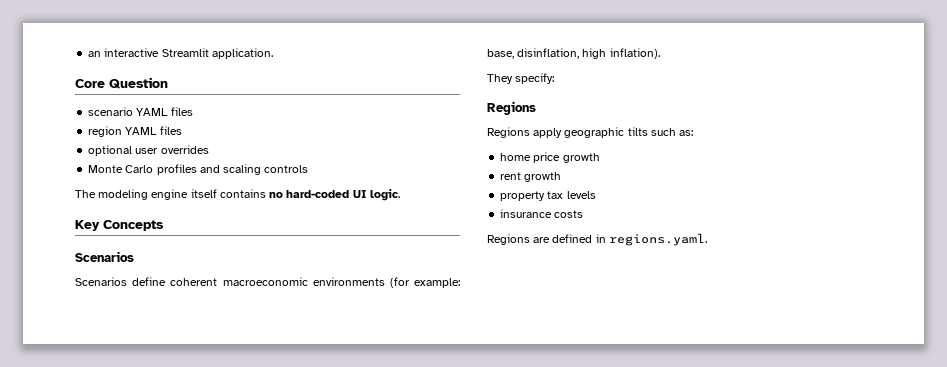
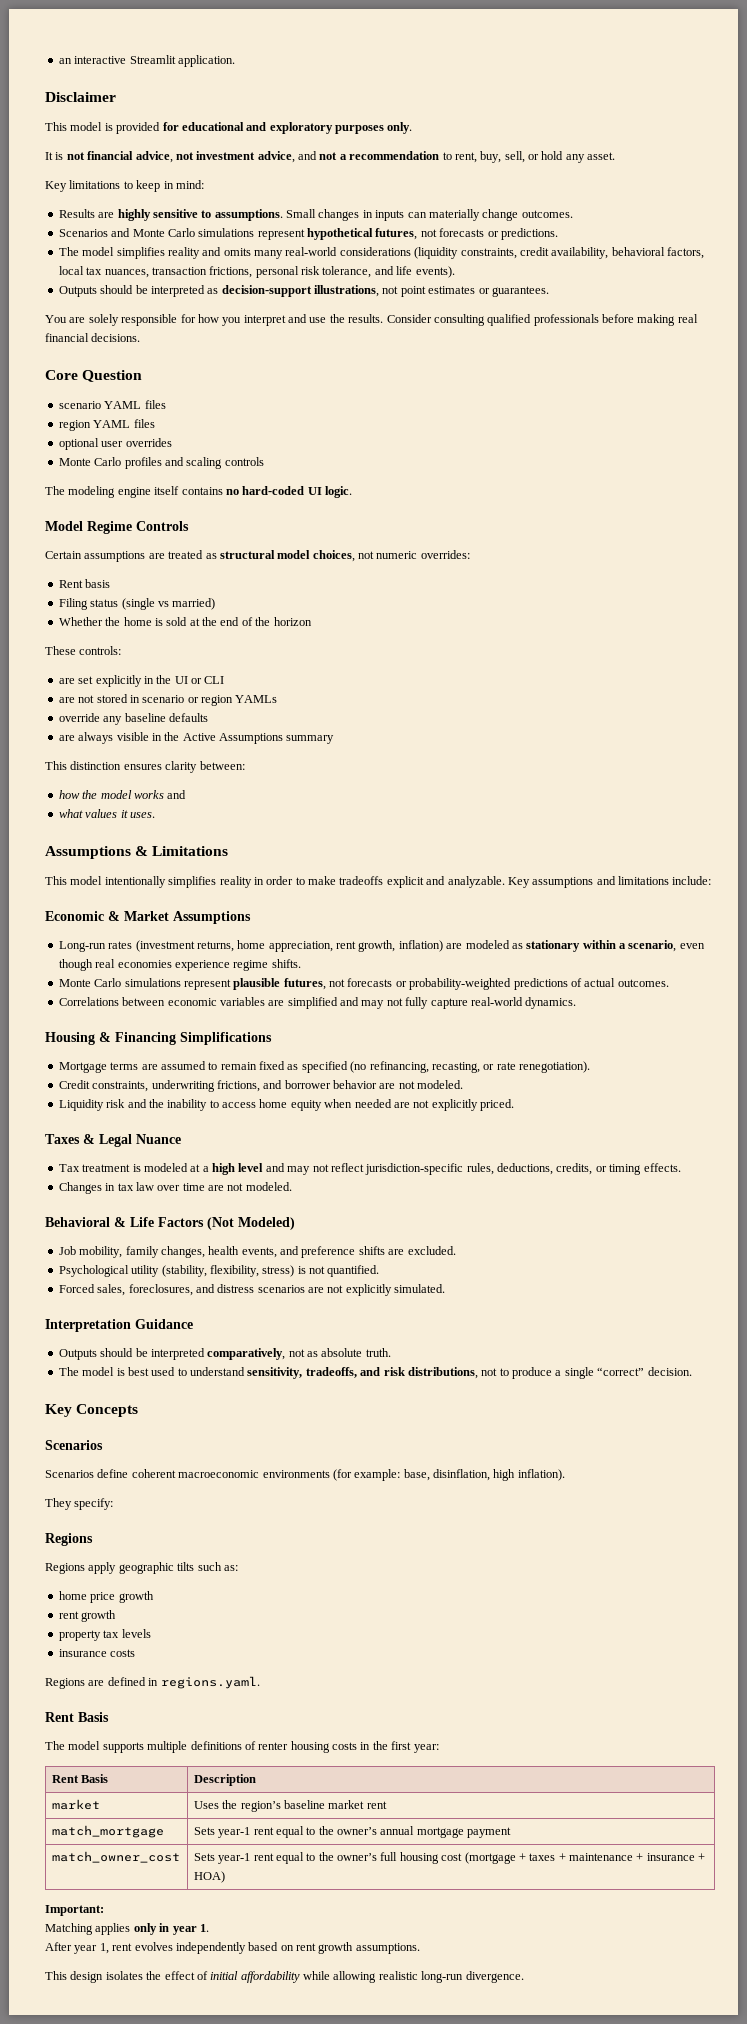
+ Disclaimer
+ This model is provided for educational and exploratory purposes only.
+ It is not financial advice, not investment advice, and not a recommendation to rent, buy, sell, or hold any asset.
+ Key limitations to keep in mind:
+ Results are highly sensitive to assumptions. Small changes in inputs can materially change outcomes.
+ Scenarios and Monte Carlo simulations represent hypothetical futures, not forecasts or predictions.
+ The model simplifies reality and omits many real-world considerations (liquidity constraints, credit availability, behavioral factors, local tax nuances, transaction frictions, personal risk tolerance, and life events).
+ Outputs should be interpreted as decision-support illustrations, not point estimates or guarantees.
+ You are solely responsible for how you interpret and use the results. Consider consulting qualified professionals before making real financial decisions.
+ Model Regime Controls
+ Certain assumptions are treated as structural model choices, not numeric overrides:
+ Rent basis
+ Filing status (single vs married)
+ Whether the home is sold at the end of the horizon
+ These controls:
+ are set explicitly in the UI or CLI
+ are not stored in scenario or region YAMLs
+ override any baseline defaults
+ are always visible in the Active Assumptions summary
+ This distinction ensures clarity between:
+ how the model works and
+ what values it uses.
+ Assumptions & Limitations
+ This model intentionally simplifies reality in order to make tradeoffs explicit and analyzable. Key assumptions and limitations include:
+ Economic & Market Assumptions
+ Long-run rates (investment returns, home appreciation, rent growth, inflation) are modeled as stationary within a scenario, even though real economies experience regime shifts.
+ Monte Carlo simulations represent plausible futures, not forecasts or probability-weighted predictions of actual outcomes.
+ Correlations between economic variables are simplified and may not fully capture real-world dynamics.
+ Housing & Financing Simplifications
+ Mortgage terms are assumed to remain fixed as specified (no refinancing, recasting, or rate renegotiation).
+ Credit constraints, underwriting frictions, and borrower behavior are not modeled.
+ Liquidity risk and the inability to access home equity when needed are not explicitly priced.
+ Taxes & Legal Nuance
+ Tax treatment is modeled at a high level and may not reflect jurisdiction-specific rules, deductions, credits, or timing effects.
+ Changes in tax law over time are not modeled.
+ Behavioral & Life Factors (Not Modeled)
+ Job mobility, family changes, health events, and preference shifts are excluded.
+ Psychological utility (stability, flexibility, stress) is not quantified.
+ Forced sales, foreclosures, and distress scenarios are not explicitly simulated.
+ Interpretation Guidance
+ Outputs should be interpreted comparatively, not as absolute truth.
+ The model is best used to understand sensitivity, tradeoffs, and risk distributions, not to produce a single “correct” decision.
  Regions are defined in regions.yaml.
+ Rent Basis
+ The model supports multiple definitions of renter housing costs in the first year:
+ Rent Basis | Description
+ market | Uses the region’s baseline market rent
+ match_mortgage | Sets year-1 rent equal to the owner’s annual mortgage payment
+ match_owner_cost | Sets year-1 rent equal to the owner’s full housing cost (mortgage + taxes + maintenance + insurance + HOA)
+ Important:
+ Matching applies only in year 1.
+ After year 1, rent evolves independently based on rent growth assumptions.
+ This design isolates the effect of initial affordability while allowing realistic long-run divergence.

